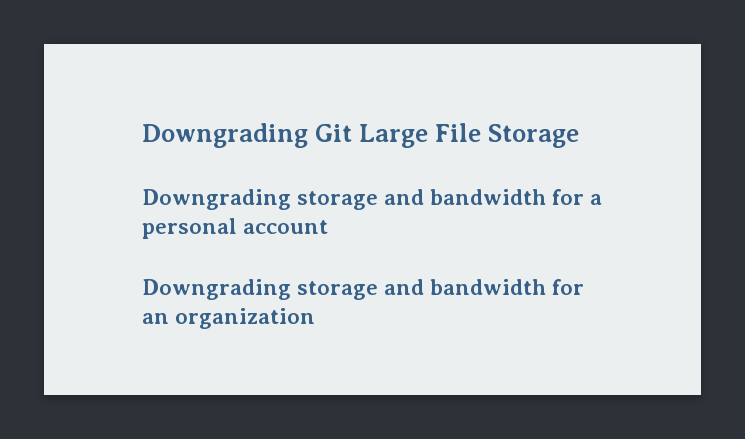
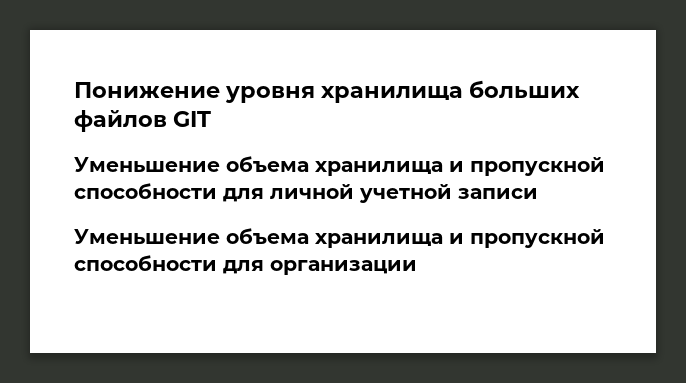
- Downgrading Git Large File Storage
- Downgrading storage and bandwidth for a personal account
- Downgrading storage and bandwidth for an organization
+ Понижение уровня хранилища больших файлов GIT
+ Уменьшение объема хранилища и пропускной способности для личной учетной записи
+ Уменьшение объема хранилища и пропускной способности для организации

